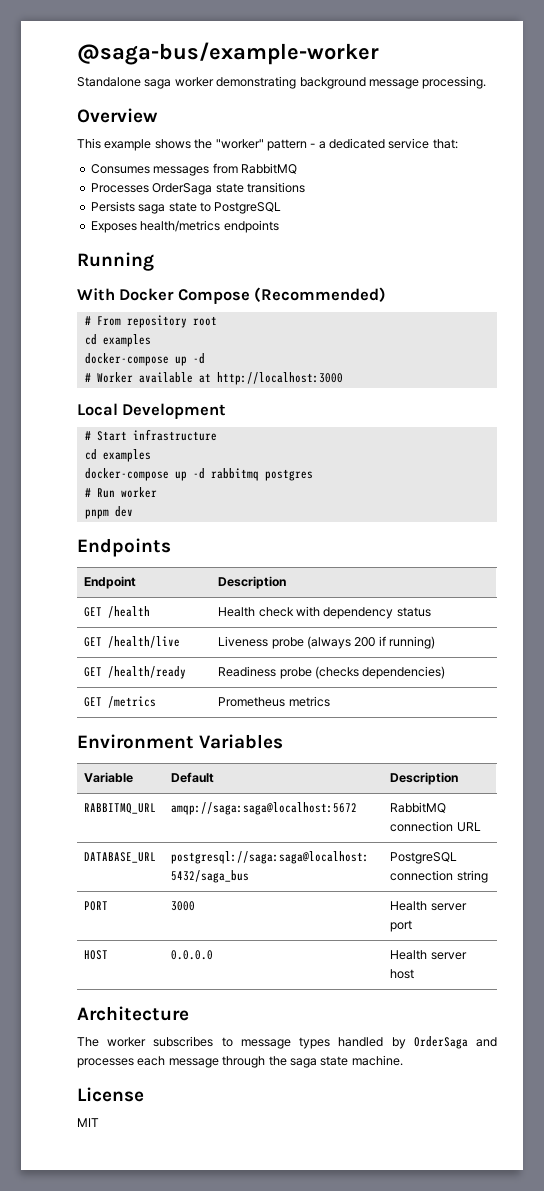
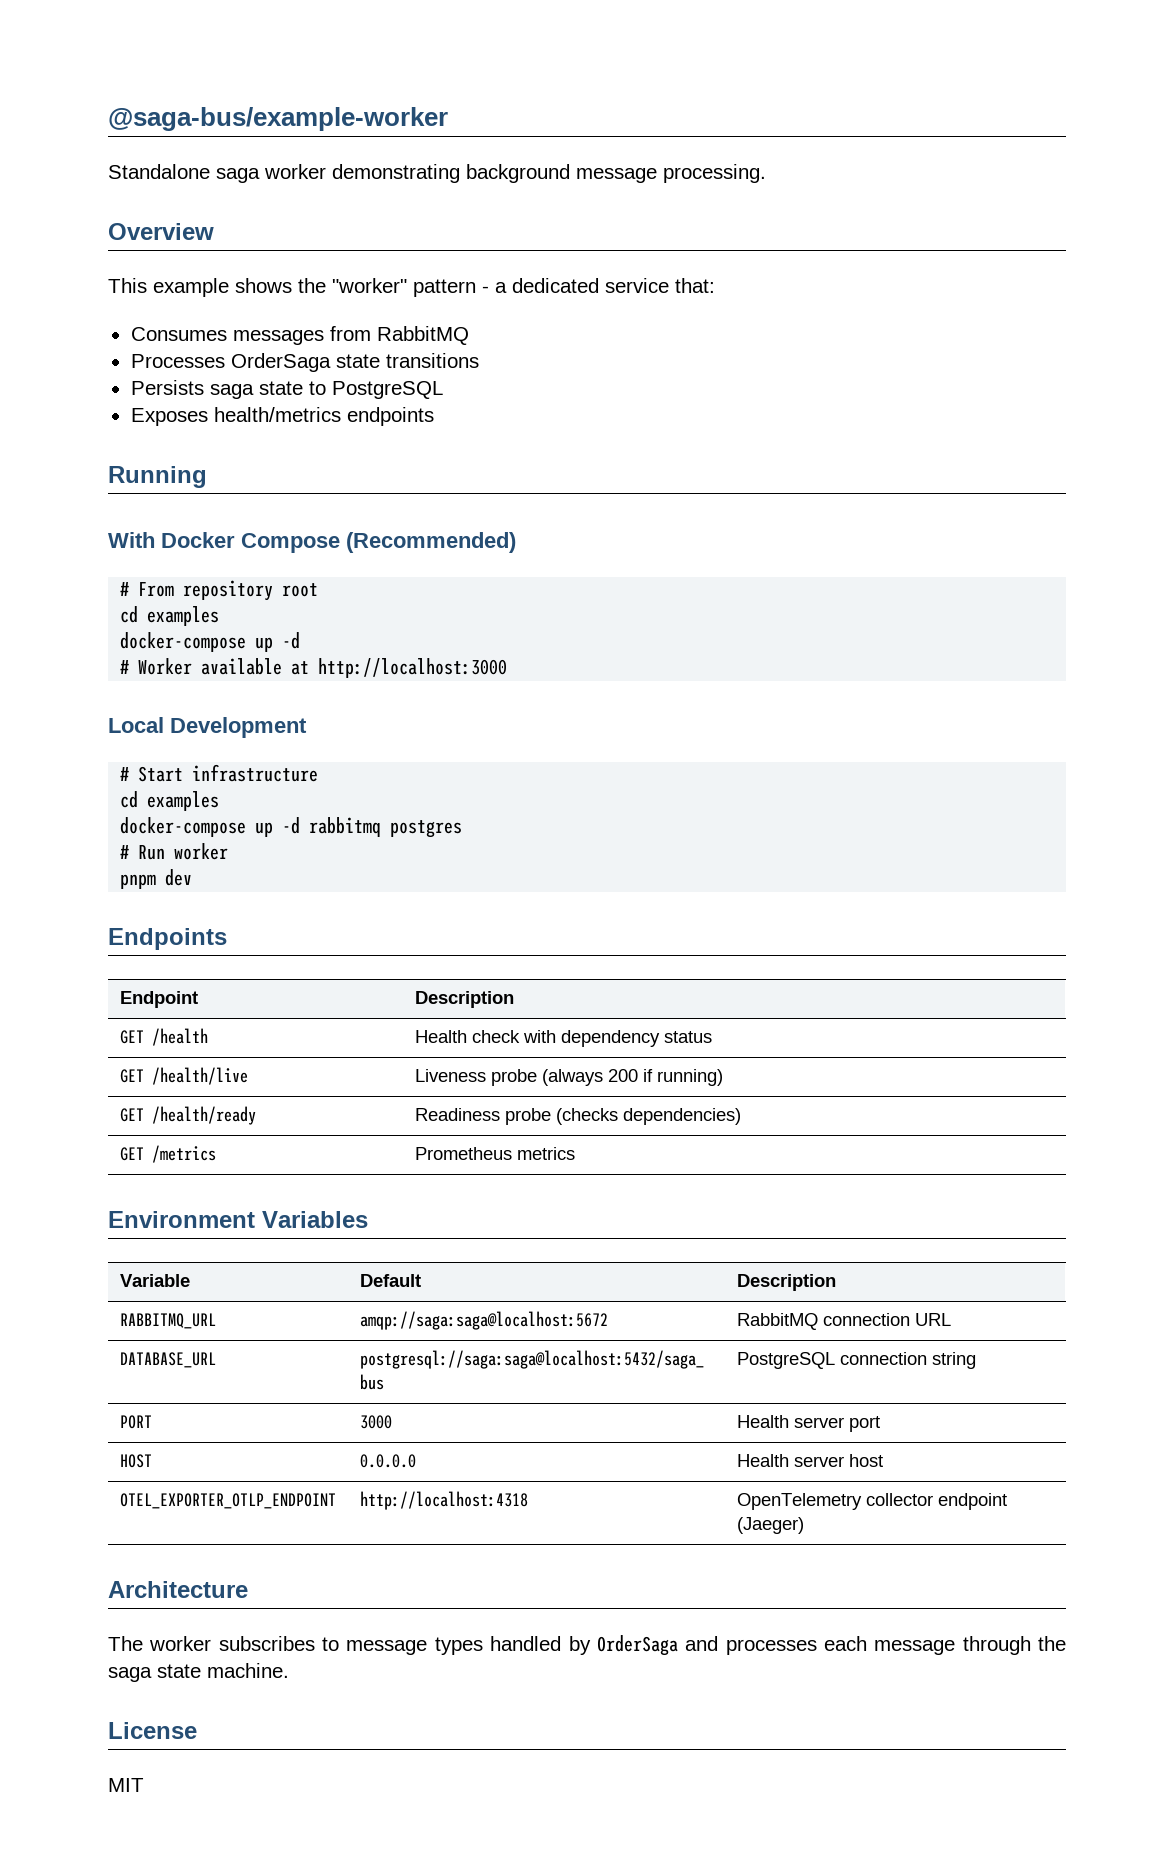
+ OTEL_EXPORTER_OTLP_ENDPOINT | http://localhost:4318 | OpenTelemetry collector endpoint (Jaeger)

